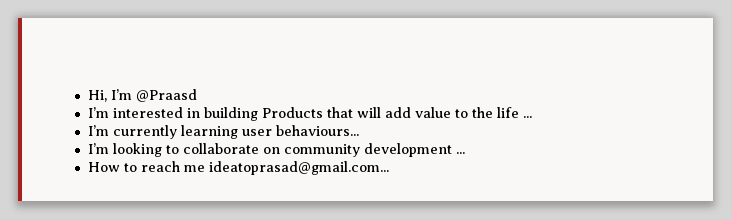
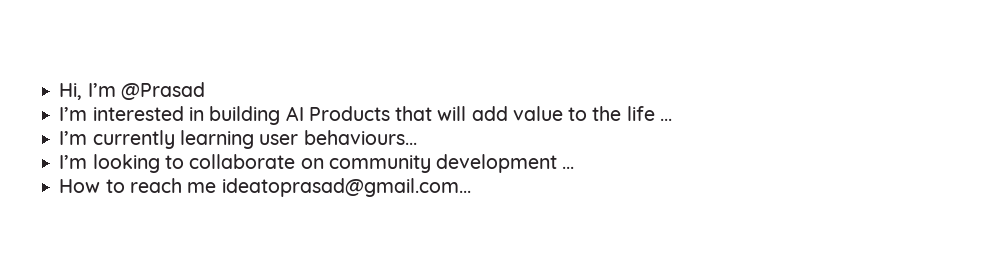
- Hi, I’m @Praasd
+ Hi, I’m @Prasad
- I’m interested in building Products that will add value to the life ...
+ I’m interested in building AI Products that will add value to the life ...

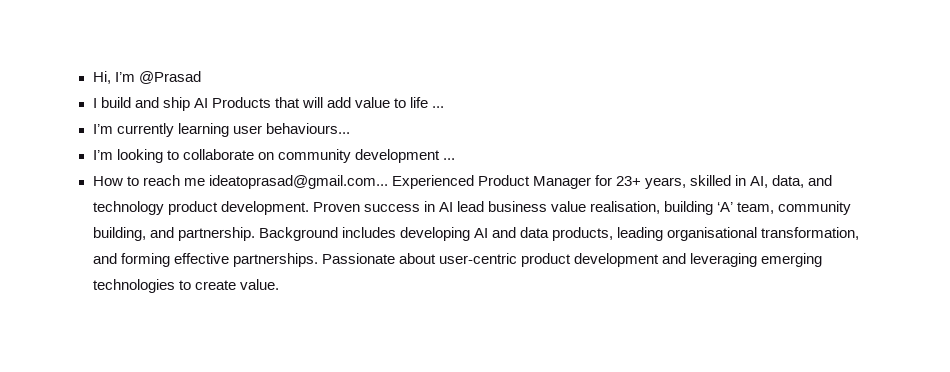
- I’m interested in building AI Products that will add value to the life ...
+ I build and ship AI Products that will add value to life ...
+ Experienced Product Manager for 23+ years, skilled in AI, data, and technology product development. Proven success in AI lead business value realisation, building ‘A’ team, community building, and partnership. Background includes developing AI and data products, leading organisational transformation, and forming effective partnerships. Passionate about user-centric product development and leveraging emerging technologies to create value.

